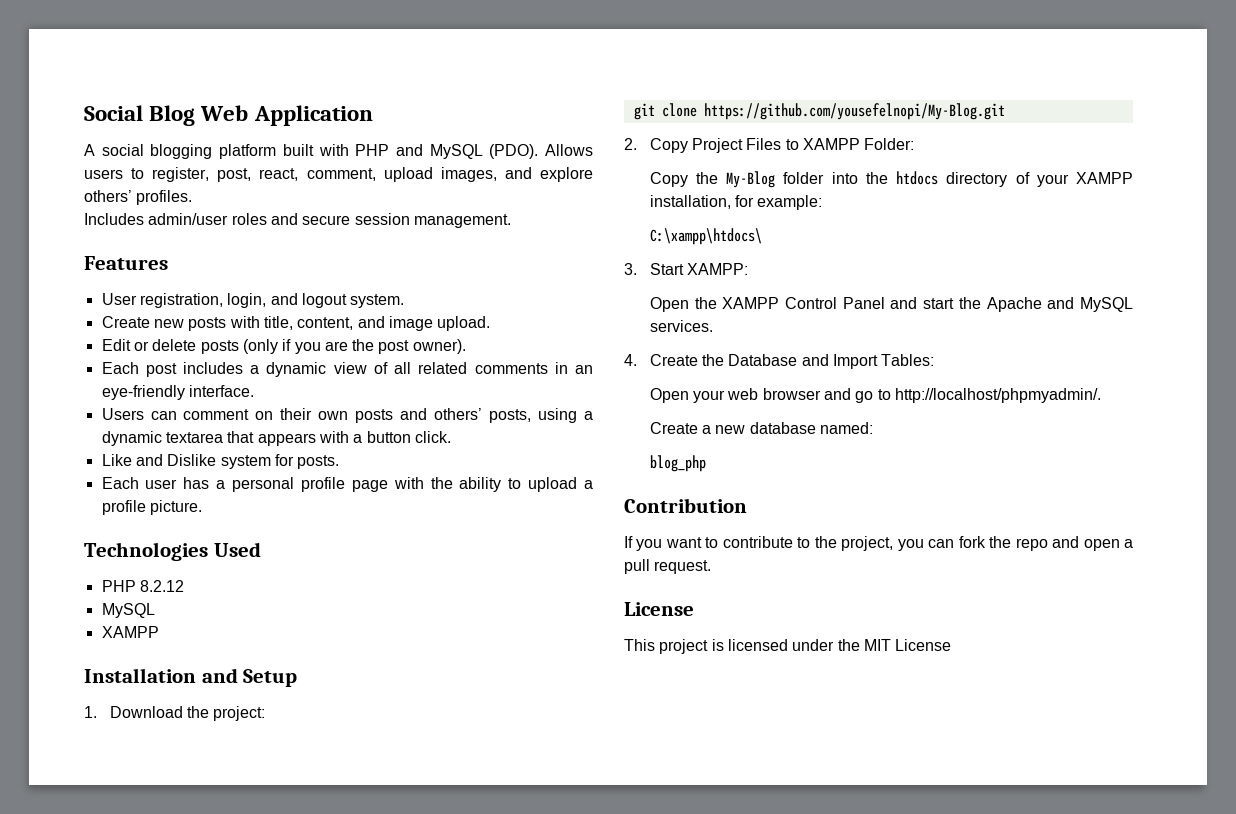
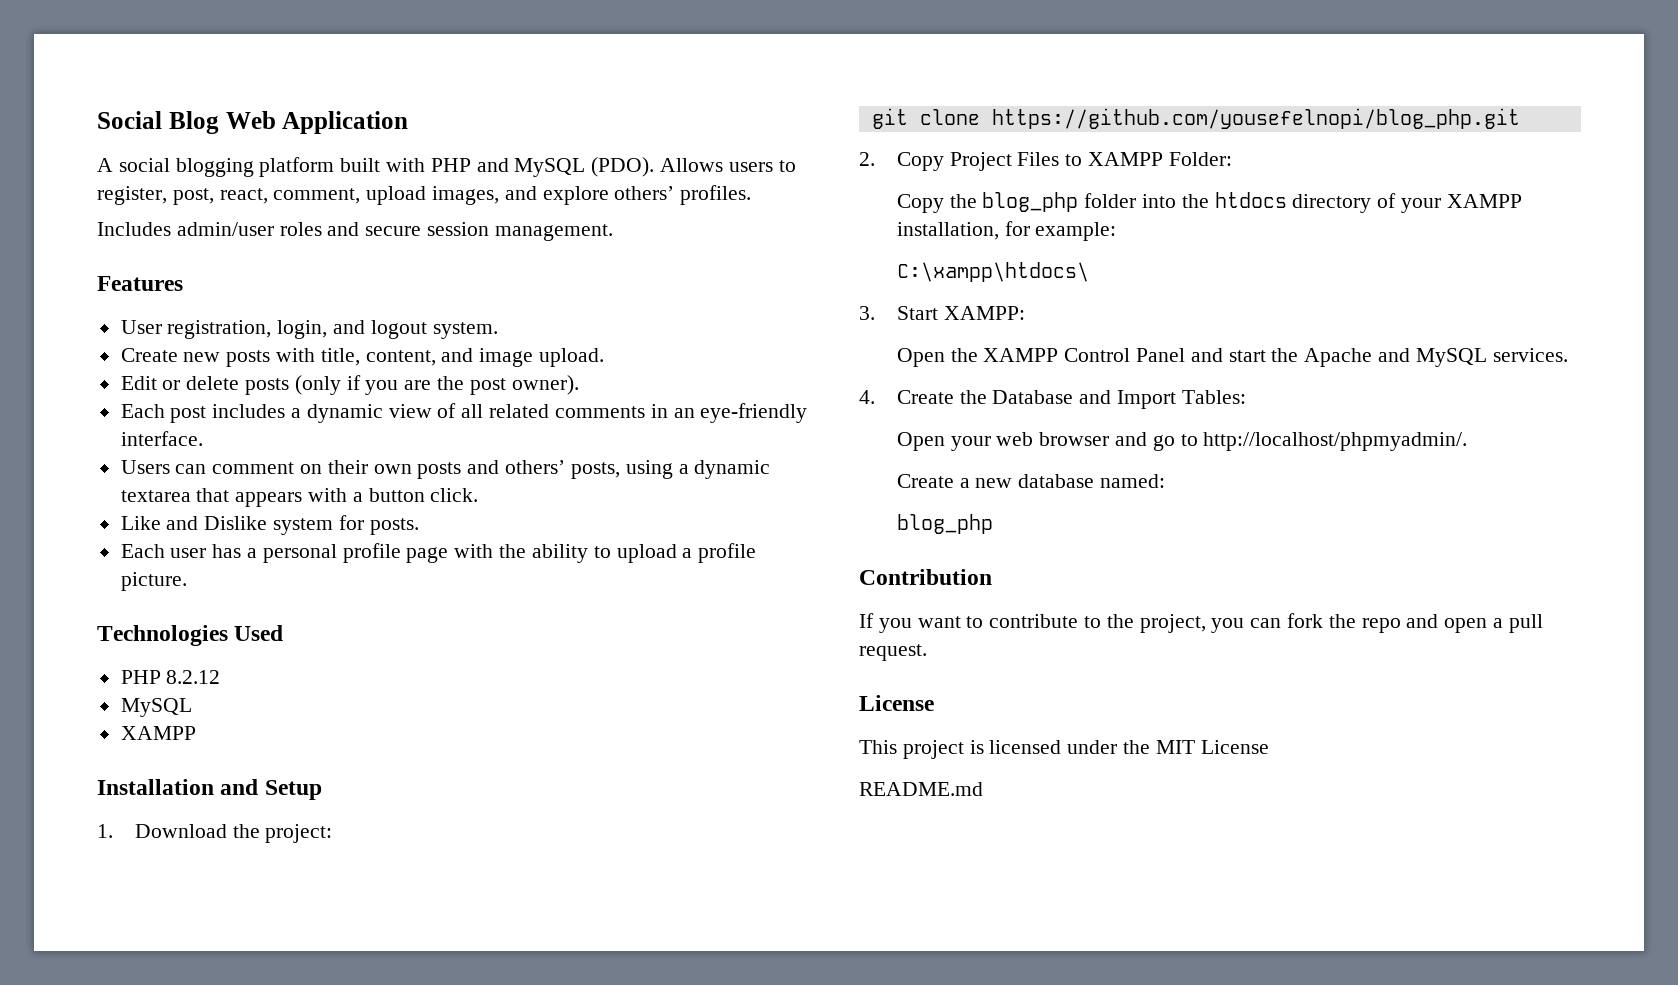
- git clone https://github.com/yousefelnopi/My-Blog.git
+ git clone https://github.com/yousefelnopi/blog_php.git
- Copy the My-Blog folder into the htdocs directory of your XAMPP installation, for example:
+ Copy the blog_php folder into the htdocs directory of your XAMPP installation, for example:
+ README.md

